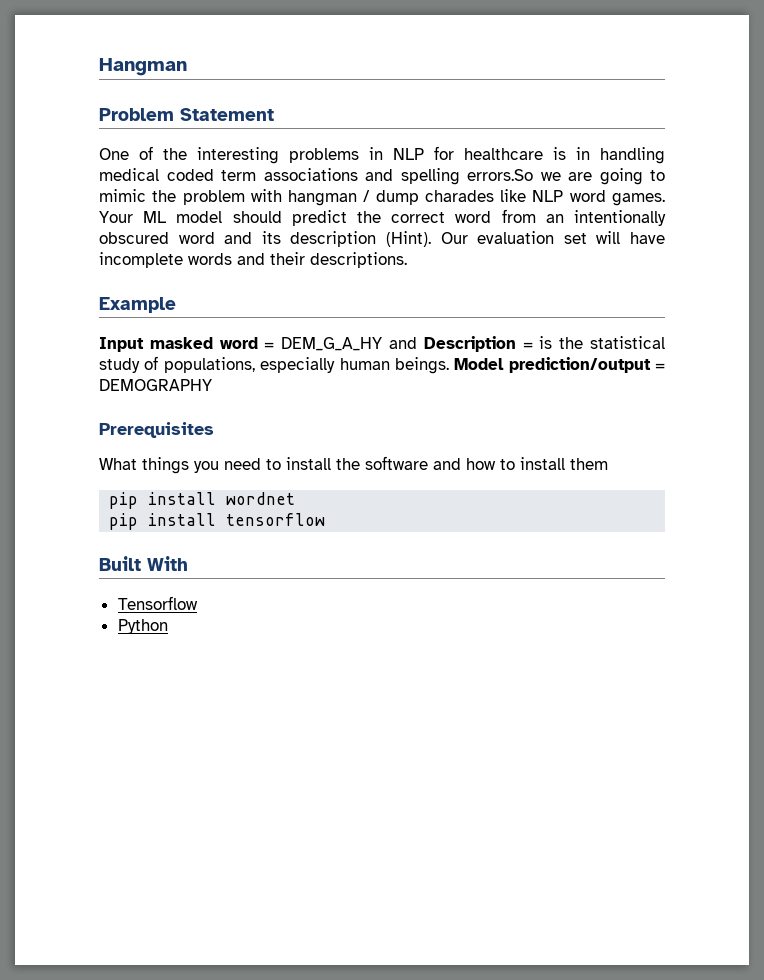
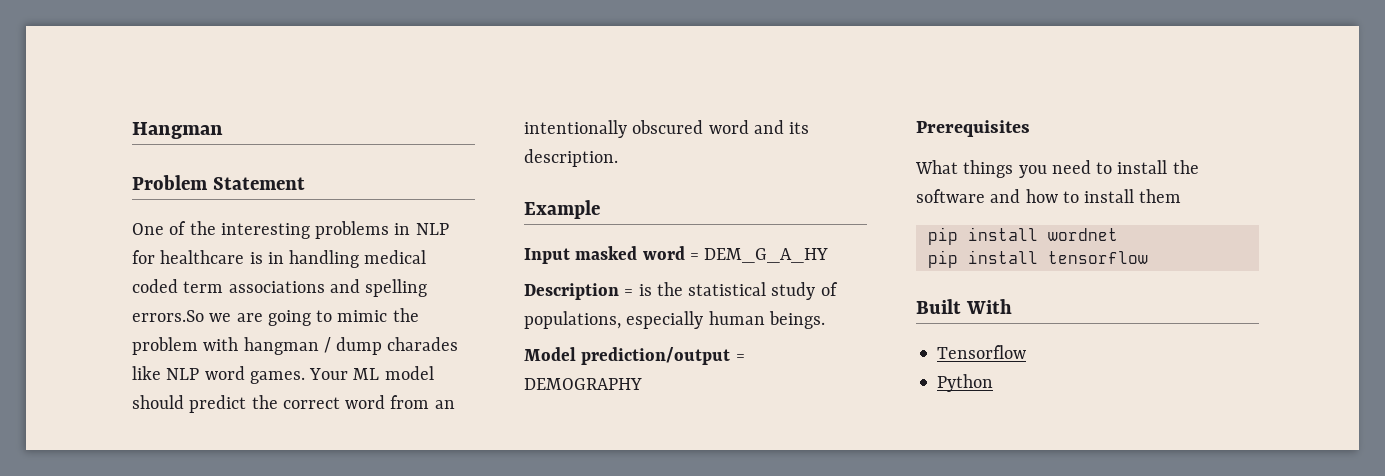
- Your ML model should predict the correct word from an intentionally obscured word and its description (Hint). Our evaluation set will have incomplete words and their descriptions.
+ Your ML model should predict the correct word from an intentionally obscured word and its description.
- Input masked word = DEM_G_A_HY and Description = is the statistical study of populations, especially human beings. Model prediction/output = DEMOGRAPHY
+ Input masked word = DEM_G_A_HY
+ Description = is the statistical study of populations, especially human beings.
+ Model prediction/output = DEMOGRAPHY

